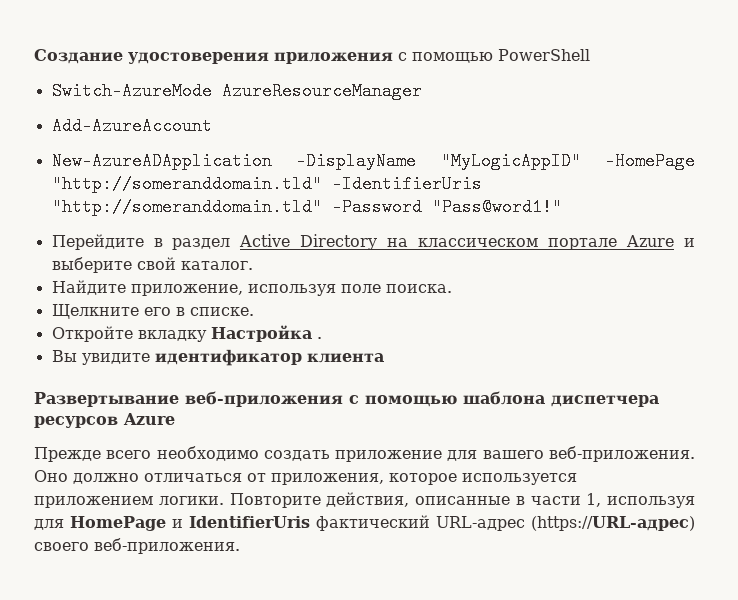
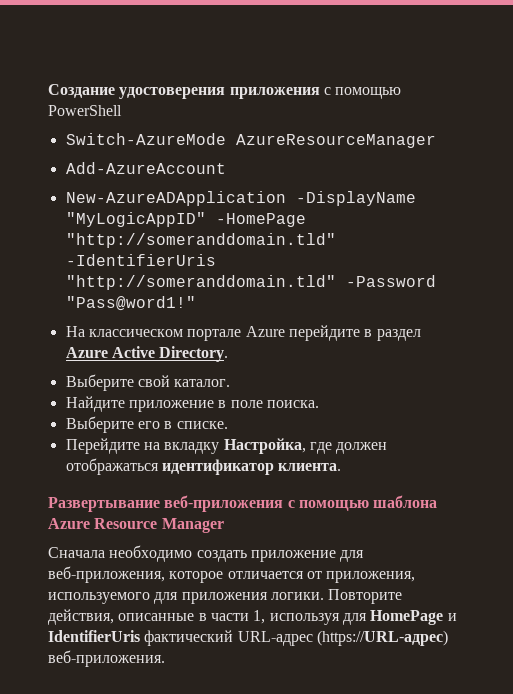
- Перейдите в раздел Active Directory на классическом портале Azure и выберите свой каталог.
+ На классическом портале Azure перейдите в раздел Azure Active Directory.
+ Выберите свой каталог.
- Найдите приложение, используя поле поиска.
+ Найдите приложение в поле поиска.
- Щелкните его в списке.
+ Выберите его в списке.
- Откройте вкладку Настройка .
- Вы увидите идентификатор клиента
+ Перейдите на вкладку Настройка, где должен отображаться идентификатор клиента.
- Развертывание веб-приложения с помощью шаблона диспетчера ресурсов Azure
- Прежде всего необходимо создать приложение для вашего веб-приложения. Оно должно отличаться от приложения, которое используется приложением логики.
+ Развертывание веб-приложения с помощью шаблона Azure Resource Manager
+ Сначала необходимо создать приложение для веб-приложения, которое отличается от приложения, используемого для приложения логики.
- Повторите действия, описанные в части 1, используя для HomePage и IdentifierUris фактический URL-адрес (https://URL-адрес) своего веб-приложения.
+ Повторите действия, описанные в части 1, используя для HomePage и IdentifierUris фактический URL-адрес (https://URL-адрес) веб-приложения.

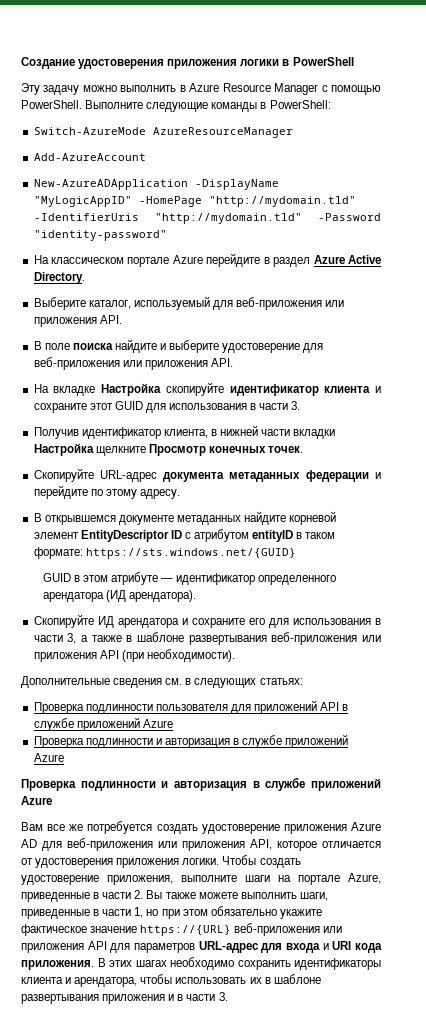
- Создание удостоверения приложения с помощью PowerShell
+ Создание удостоверения приложения логики в PowerShell
+ Эту задачу можно выполнить в Azure Resource Manager с помощью PowerShell. Выполните следующие команды в PowerShell:
- New-AzureADApplication -DisplayName "MyLogicAppID" -HomePage "http://someranddomain.tld" -IdentifierUris "http://someranddomain.tld" -Password "Pass@word1!"
+ New-AzureADApplication -DisplayName "MyLogicAppID" -HomePage "http://mydomain.tld" -IdentifierUris "http://mydomain.tld" -Password "identity-password"
- Выберите свой каталог.
- Найдите приложение в поле поиска.
- Выберите его в списке.
- Перейдите на вкладку Настройка, где должен отображаться идентификатор клиента.
- Развертывание веб-приложения с помощью шаблона Azure Resource Manager
- Сначала необходимо создать приложение для веб-приложения, которое отличается от приложения, используемого для приложения логики. Повторите действия, описанные в части 1, используя для HomePage и IdentifierUris фактический URL-адрес (https://URL-адрес) веб-приложения.
+ Выберите каталог, используемый для веб-приложения или приложения API.
+ В поле поиска найдите и выберите удостоверение для веб-приложения или приложения API.
+ На вкладке Настройка скопируйте идентификатор клиента и сохраните этот GUID для использования в части 3.
+ Получив идентификатор клиента, в нижней части вкладки Настройка щелкните Просмотр конечных точек.
+ Скопируйте URL-адрес документа метаданных федерации и перейдите по этому адресу.
+ В открывшемся документе метаданных найдите корневой элемент EntityDescriptor ID с атрибутом entityID в таком формате: https://sts.windows.net/{GUID}
+ GUID в этом атрибуте — идентификатор определенного арендатора (ИД арендатора).
+ Скопируйте ИД арендатора и сохраните его для использования в части 3, а также в шаблоне развертывания веб-приложения или приложения API (при необходимости).
+ Дополнительные сведения см. в следующих статьях:
+ Проверка подлинности пользователя для приложений API в службе приложений Azure
+ Проверка подлинности и авторизация в службе приложений Azure
+ Проверка подлинности и авторизация в службе приложений Azure
+ Вам все же потребуется создать удостоверение приложения Azure AD для веб-приложения или приложения API, которое отличается от удостоверения приложения логики. Чтобы создать удостоверение приложения, выполните шаги на портале Azure, приведенные в части 2. Вы также можете выполнить шаги, приведенные в части 1, но при этом обязательно укажите фактическое значение https://{URL} веб-приложения или приложения API для параметров URL-адрес для входа и URI кода приложения. В этих шагах необходимо сохранить идентификаторы клиента и арендатора, чтобы использовать их в шаблоне развертывания приложения и в части 3.

